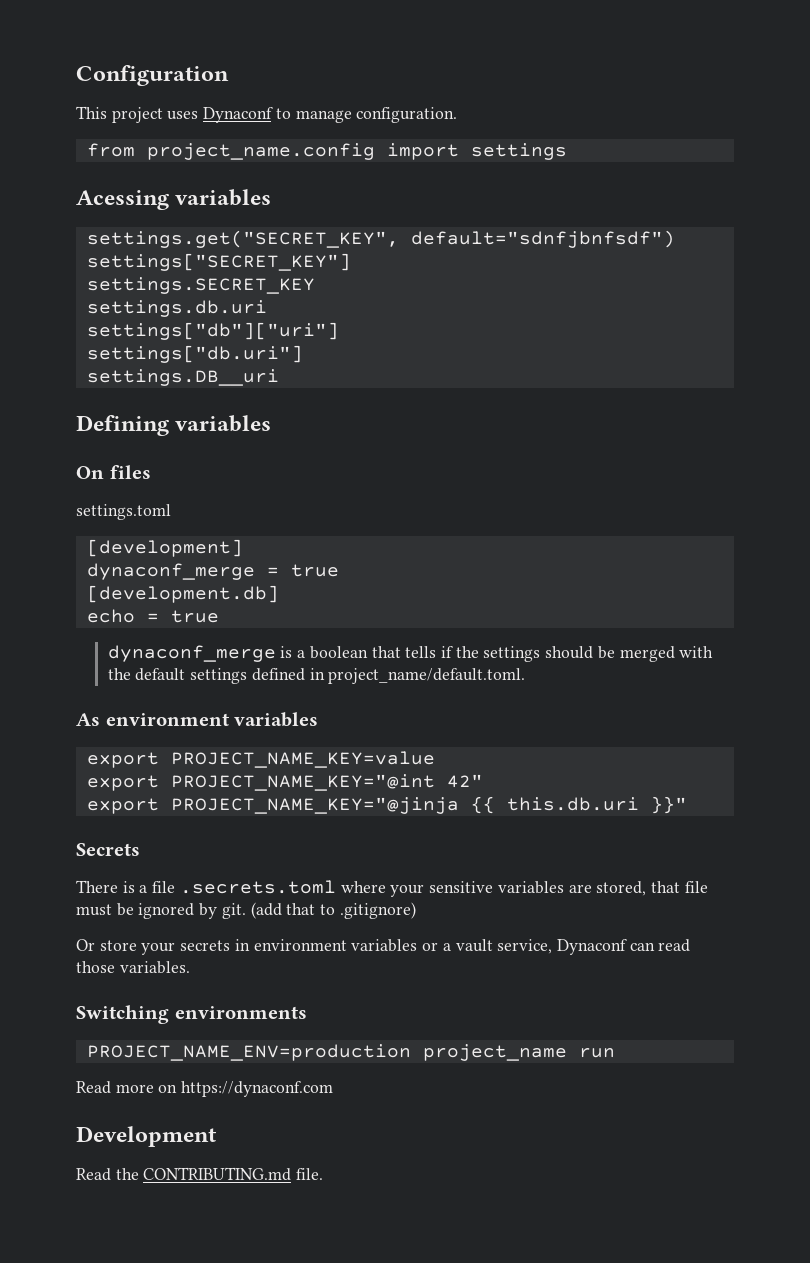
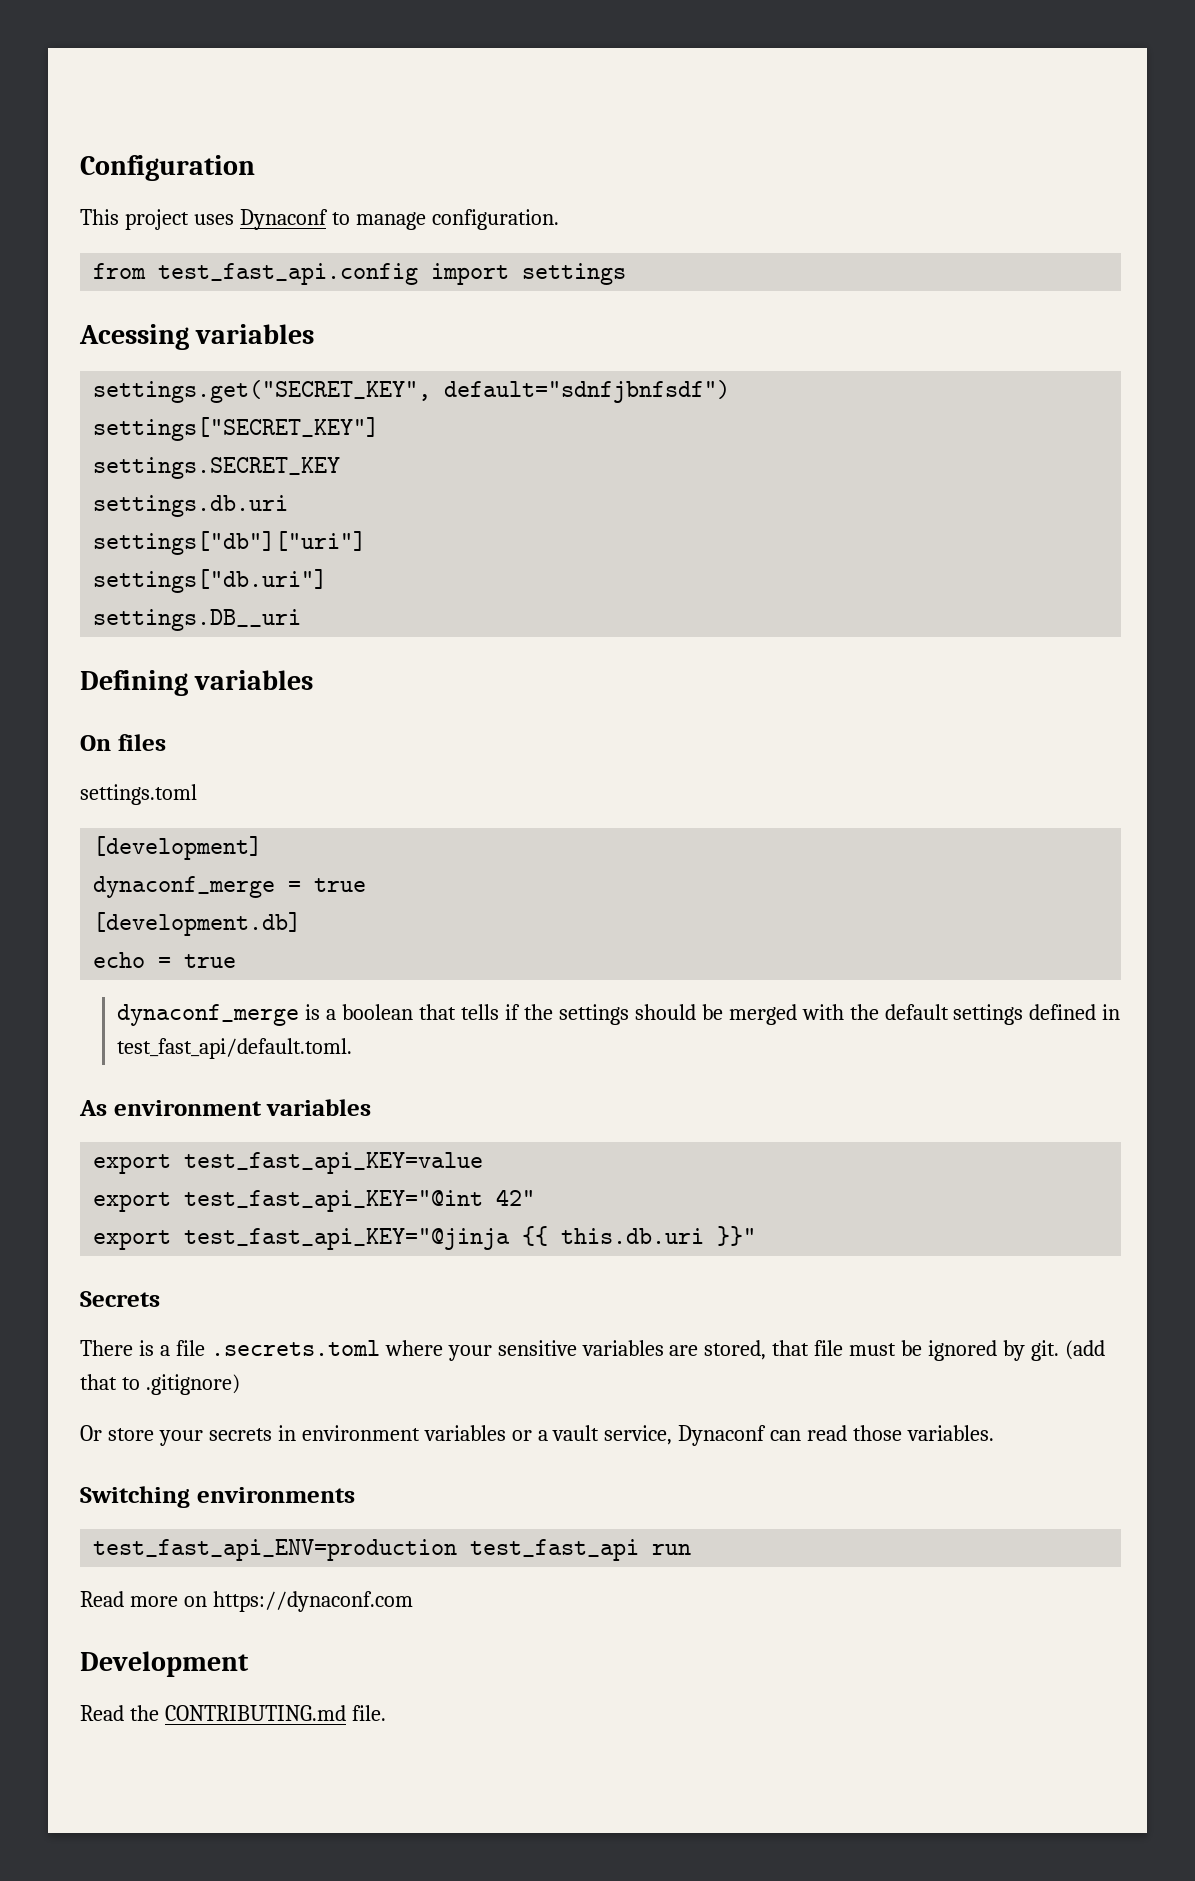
- from project_name.config import settings
+ from test_fast_api.config import settings
- dynaconf_merge is a boolean that tells if the settings should be merged with the default settings defined in project_name/default.toml.
+ dynaconf_merge is a boolean that tells if the settings should be merged with the default settings defined in test_fast_api/default.toml.
- export PROJECT_NAME_KEY=value
- export PROJECT_NAME_KEY="@int 42"
+ export test_fast_api_KEY=value
+ export test_fast_api_KEY="@int 42"
- export PROJECT_NAME_KEY="@jinja {{ this.db.uri }}"
+ export test_fast_api_KEY="@jinja {{ this.db.uri }}"
- PROJECT_NAME_ENV=production project_name run
+ test_fast_api_ENV=production test_fast_api run

